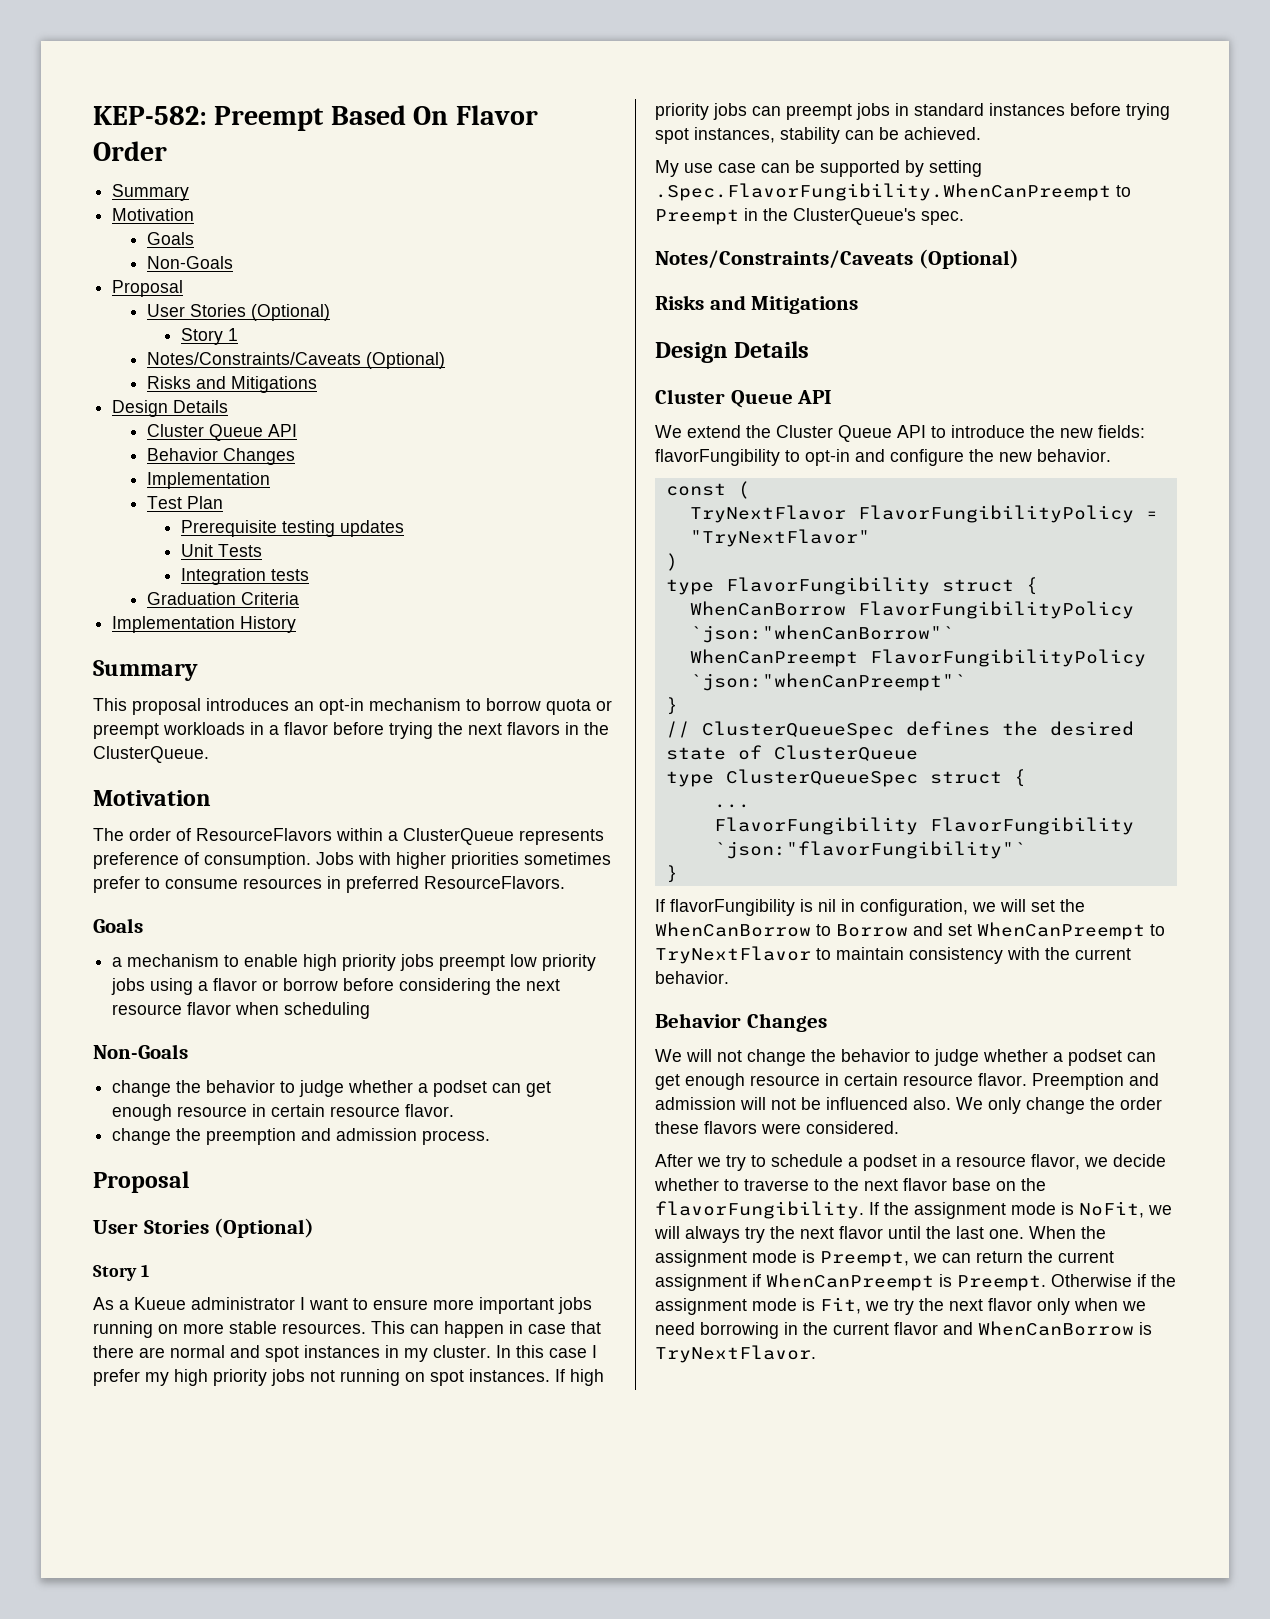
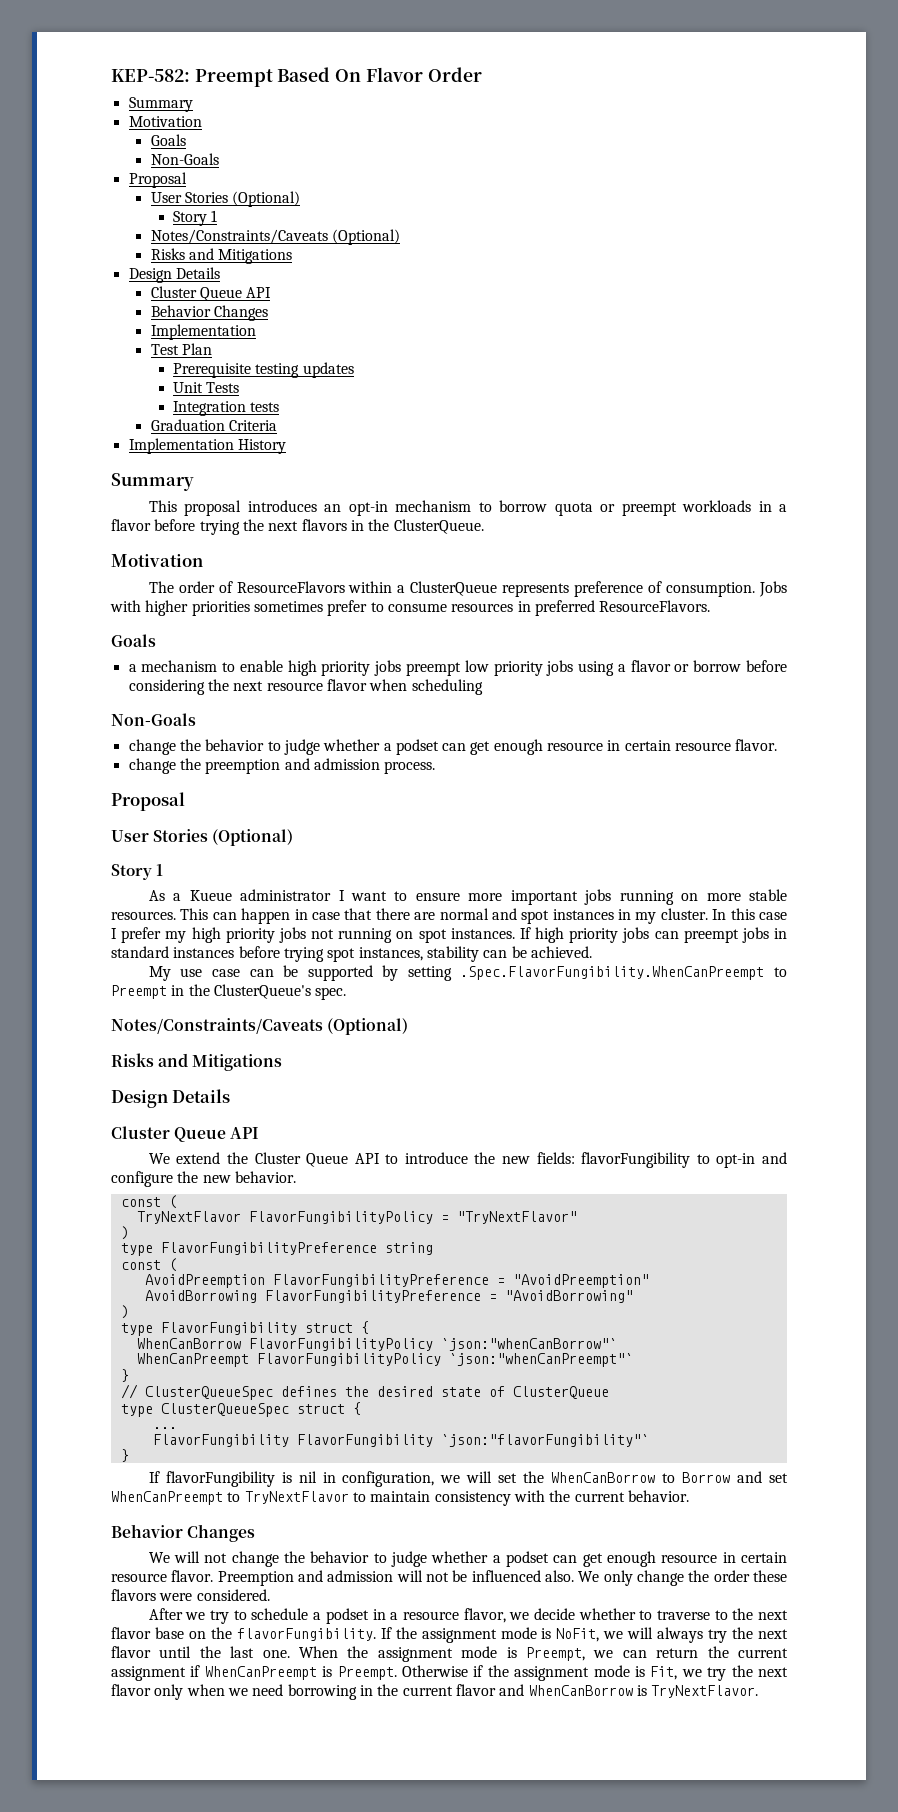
+ type FlavorFungibilityPreference string
+ const (
+ AvoidPreemption FlavorFungibilityPreference = "AvoidPreemption"
+ AvoidBorrowing FlavorFungibilityPreference = "AvoidBorrowing"
+ )

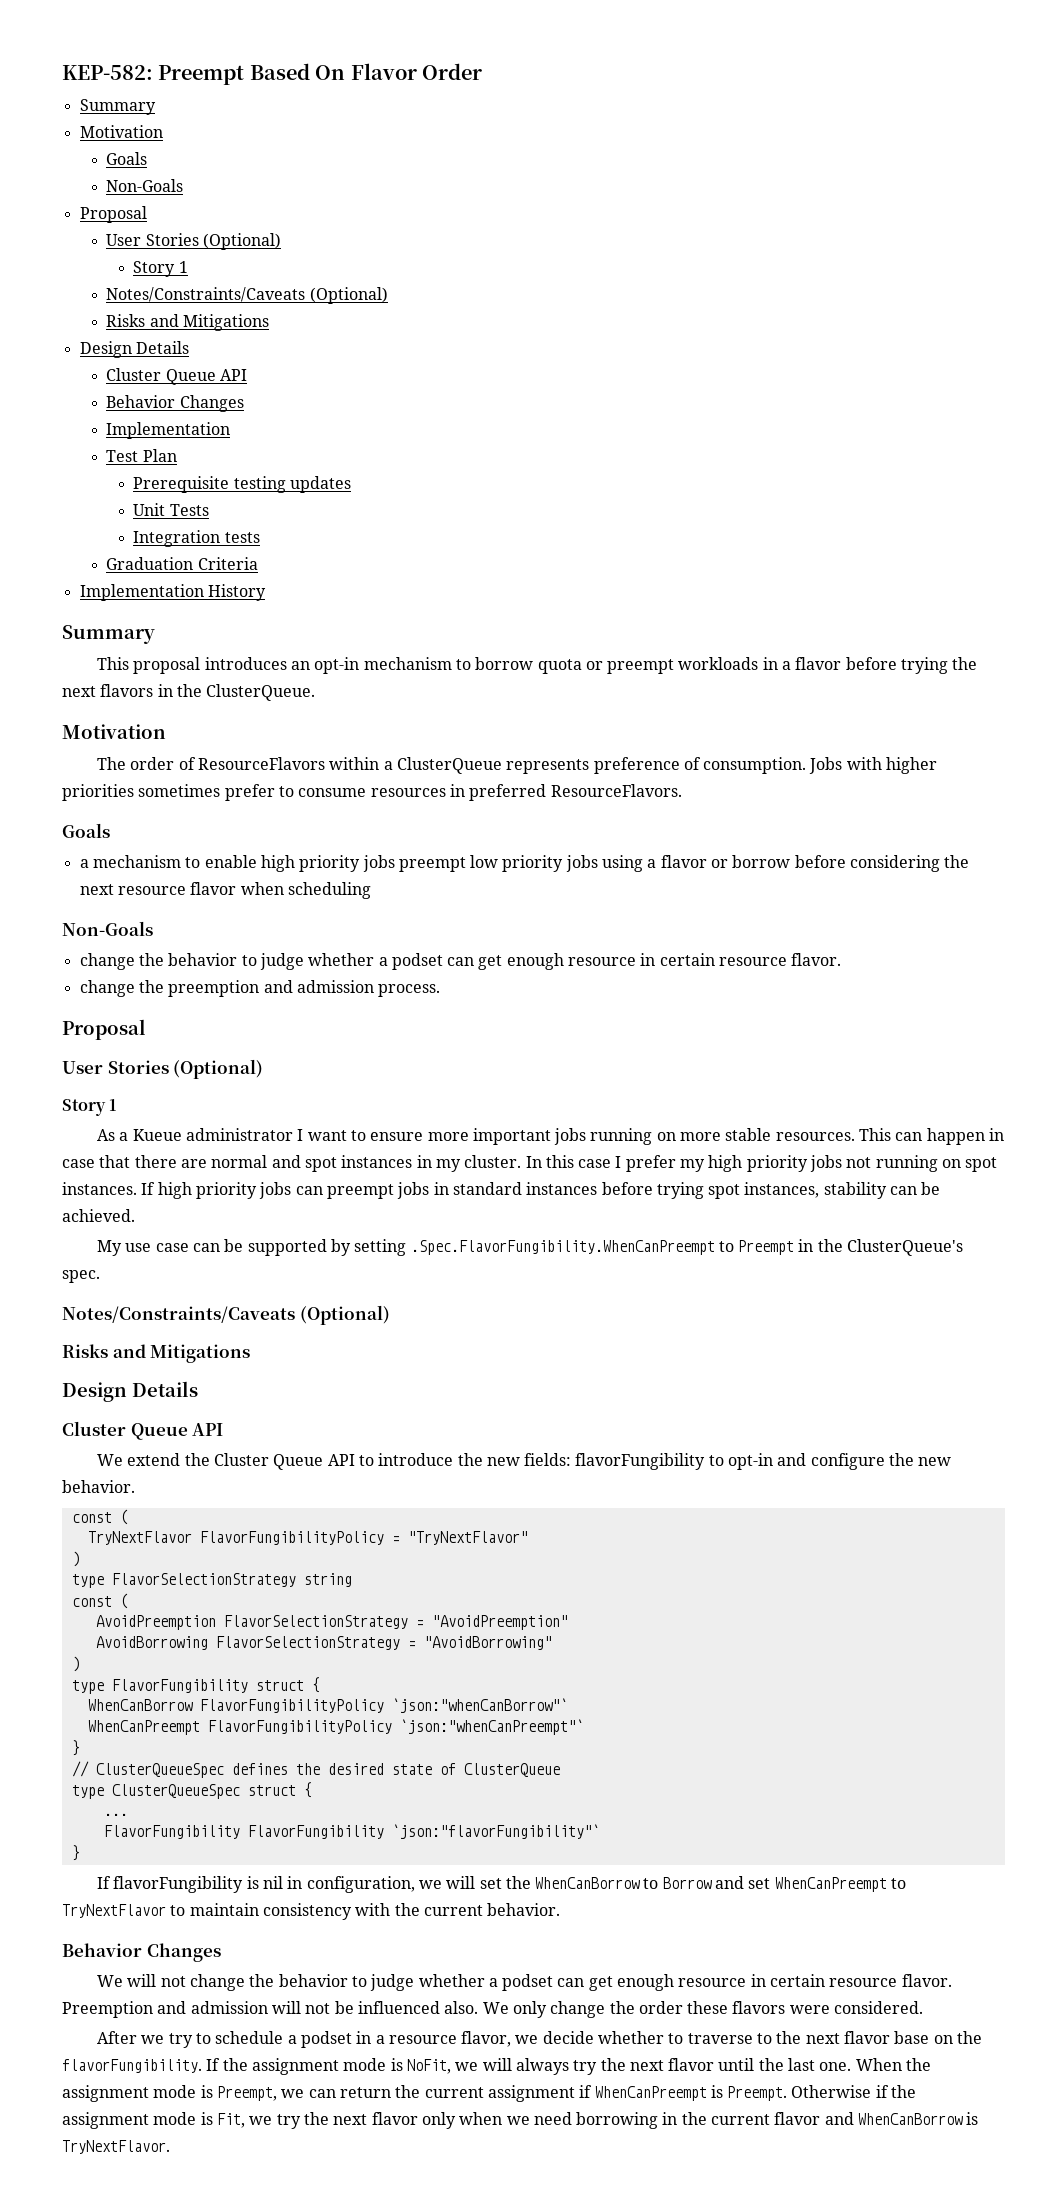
- type FlavorFungibilityPreference string
+ type FlavorSelectionStrategy string
- AvoidPreemption FlavorFungibilityPreference = "AvoidPreemption"
+ AvoidPreemption FlavorSelectionStrategy = "AvoidPreemption"
- AvoidBorrowing FlavorFungibilityPreference = "AvoidBorrowing"
+ AvoidBorrowing FlavorSelectionStrategy = "AvoidBorrowing"

